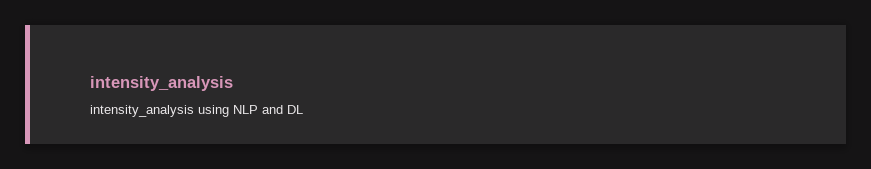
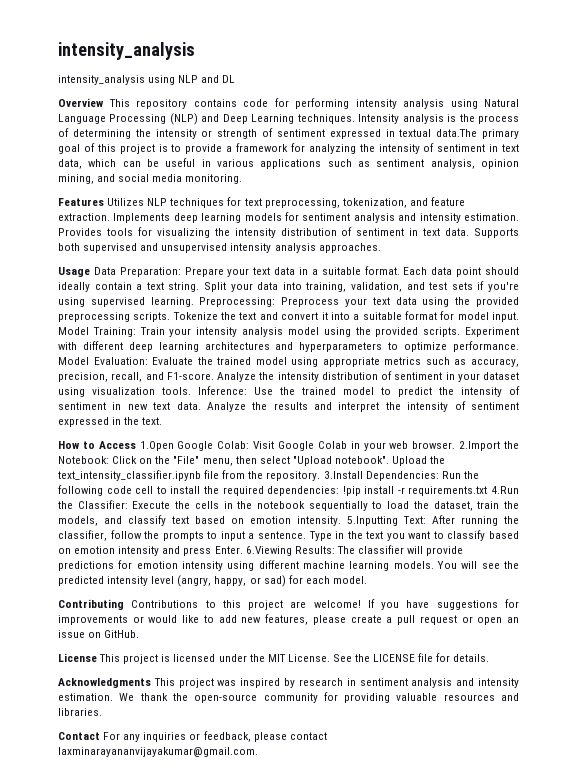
+ Overview This repository contains code for performing intensity analysis using Natural Language Processing (NLP) and Deep Learning techniques. Intensity analysis is the process of determining the intensity or strength of sentiment expressed in textual data.The primary goal of this project is to provide a framework for analyzing the intensity of sentiment in text data, which can be useful in various applications such as sentiment analysis, opinion mining, and social media monitoring.
+ Features Utilizes NLP techniques for text preprocessing, tokenization, and feature extraction. Implements deep learning models for sentiment analysis and intensity estimation. Provides tools for visualizing the intensity distribution of sentiment in text data. Supports both supervised and unsupervised intensity analysis approaches.
+ Usage Data Preparation: Prepare your text data in a suitable format. Each data point should ideally contain a text string. Split your data into training, validation, and test sets if you're using supervised learning. Preprocessing: Preprocess your text data using the provided preprocessing scripts. Tokenize the text and convert it into a suitable format for model input. Model Training: Train your intensity analysis model using the provided scripts. Experiment with different deep learning architectures and hyperparameters to optimize performance. Model Evaluation: Evaluate the trained model using appropriate metrics such as accuracy, precision, recall, and F1-score. Analyze the intensity distribution of sentiment in your dataset using visualization tools. Inference: Use the trained model to predict the intensity of sentiment in new text data. Analyze the results and interpret the intensity of sentiment expressed in the text.
+ How to Access 1.Open Google Colab: Visit Google Colab in your web browser. 2.Import the Notebook: Click on the "File" menu, then select "Upload notebook". Upload the text_intensity_classifier.ipynb file from the repository. 3.Install Dependencies: Run the following code cell to install the required dependencies: !pip install -r requirements.txt 4.Run the Classifier: Execute the cells in the notebook sequentially to load the dataset, train the models, and classify text based on emotion intensity. 5.Inputting Text: After running the classifier, follow the prompts to input a sentence. Type in the text you want to classify based on emotion intensity and press Enter. 6.Viewing Results: The classifier will provide predictions for emotion intensity using different machine learning models. You will see the predicted intensity level (angry, happy, or sad) for each model.
+ Contributing Contributions to this project are welcome! If you have suggestions for improvements or would like to add new features, please create a pull request or open an issue on GitHub.
+ License This project is licensed under the MIT License. See the LICENSE file for details.
+ Acknowledgments This project was inspired by research in sentiment analysis and intensity estimation. We thank the open-source community for providing valuable resources and libraries.
+ Contact For any inquiries or feedback, please contact laxminarayananvijayakumar@gmail.com.

